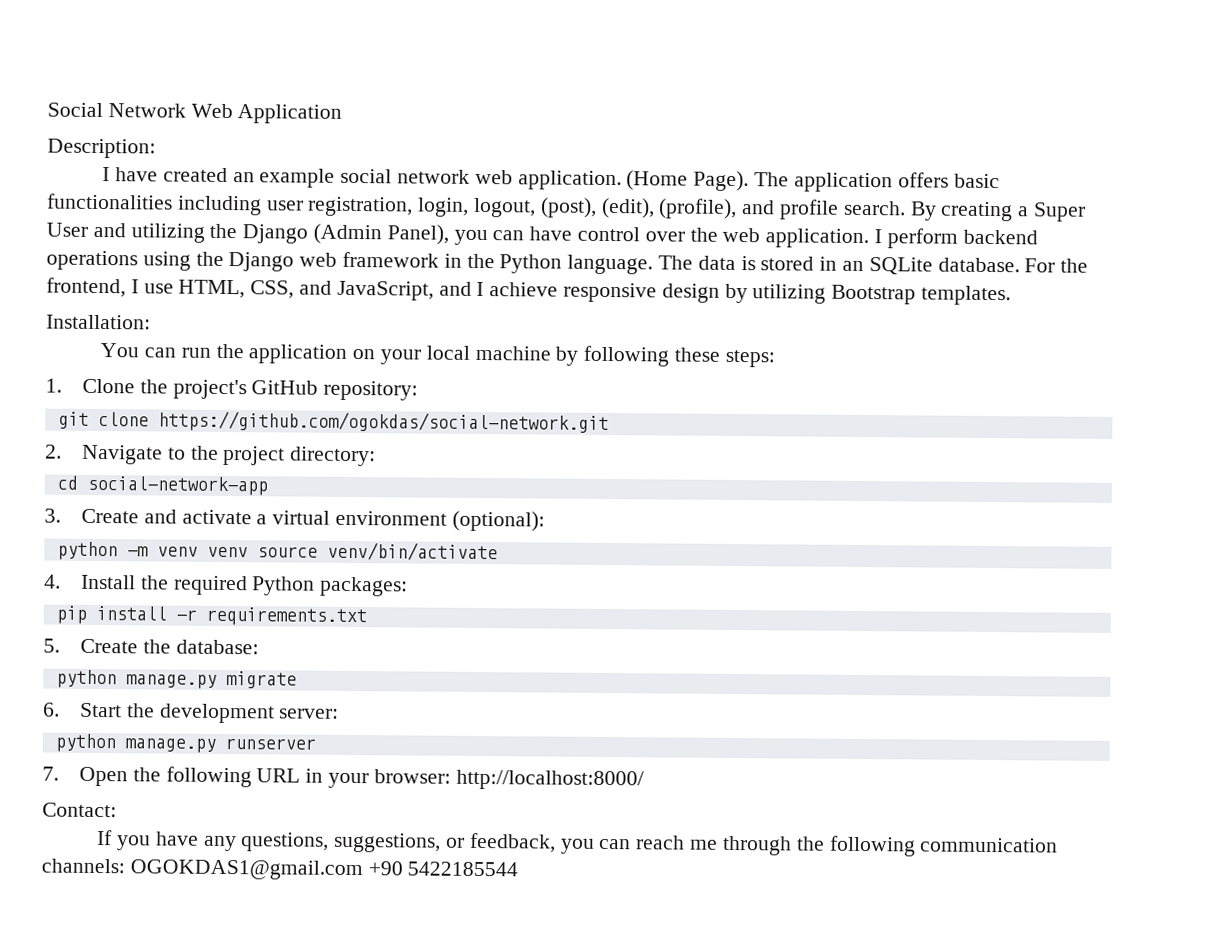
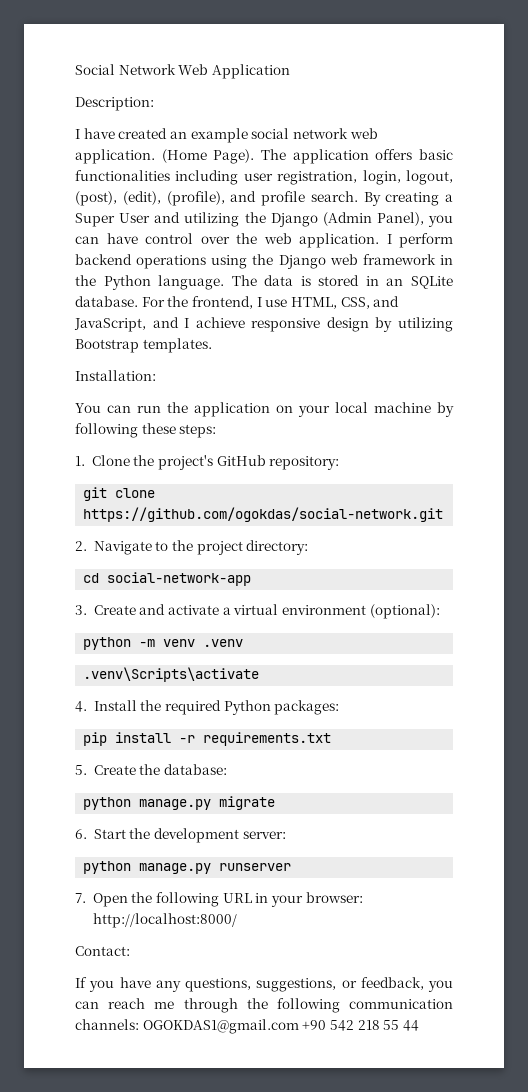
- python -m venv venv source venv/bin/activate
+ python -m venv .venv
+ .venv\Scripts\activate
- If you have any questions, suggestions, or feedback, you can reach me through the following communication channels: OGOKDAS1@gmail.com +90 5422185544
+ If you have any questions, suggestions, or feedback, you can reach me through the following communication channels: OGOKDAS1@gmail.com +90 542 218 55 44

